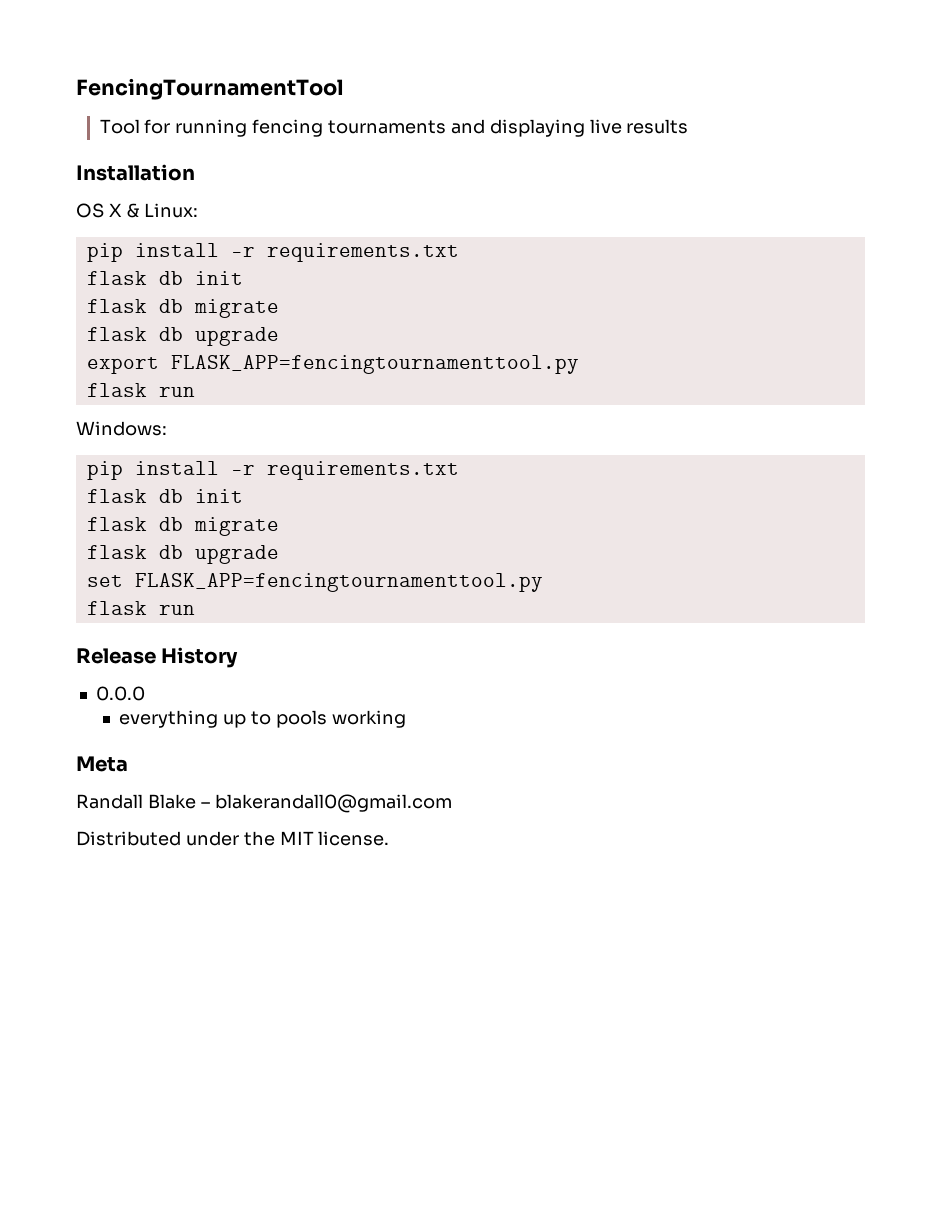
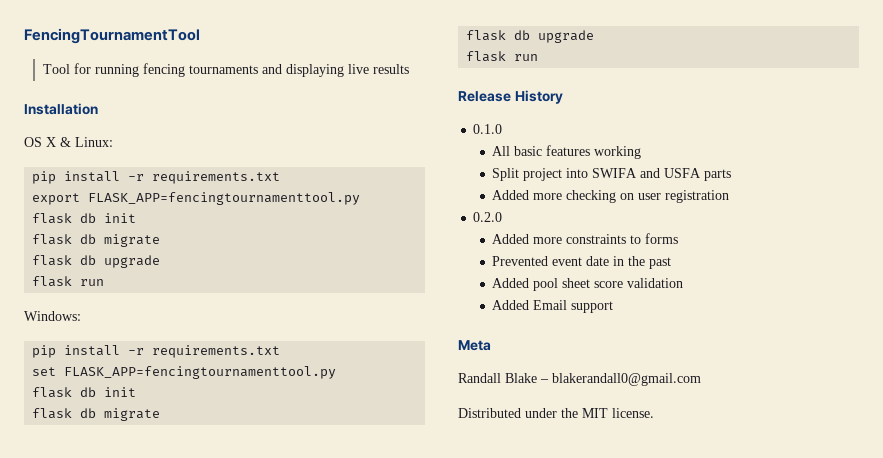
  OS X & Linux:
  pip install -r requirements.txt
+ export FLASK_APP=fencingtournamenttool.py
  flask db init
  flask db migrate
  flask db upgrade
- export FLASK_APP=fencingtournamenttool.py
  flask run
  Windows:
  pip install -r requirements.txt
+ set FLASK_APP=fencingtournamenttool.py
  flask db init
  flask db migrate
  flask db upgrade
- set FLASK_APP=fencingtournamenttool.py
  flask run
  Release History
- 0.0.0
- everything up to pools working
+ 0.1.0
+ All basic features working
+ Split project into SWIFA and USFA parts
+ Added more checking on user registration
+ 0.2.0
+ Added more constraints to forms
+ Prevented event date in the past
+ Added pool sheet score validation
+ Added Email support

